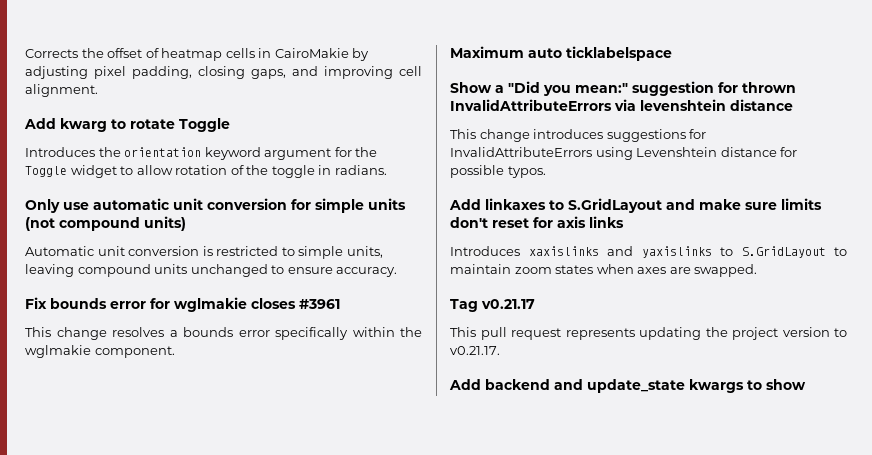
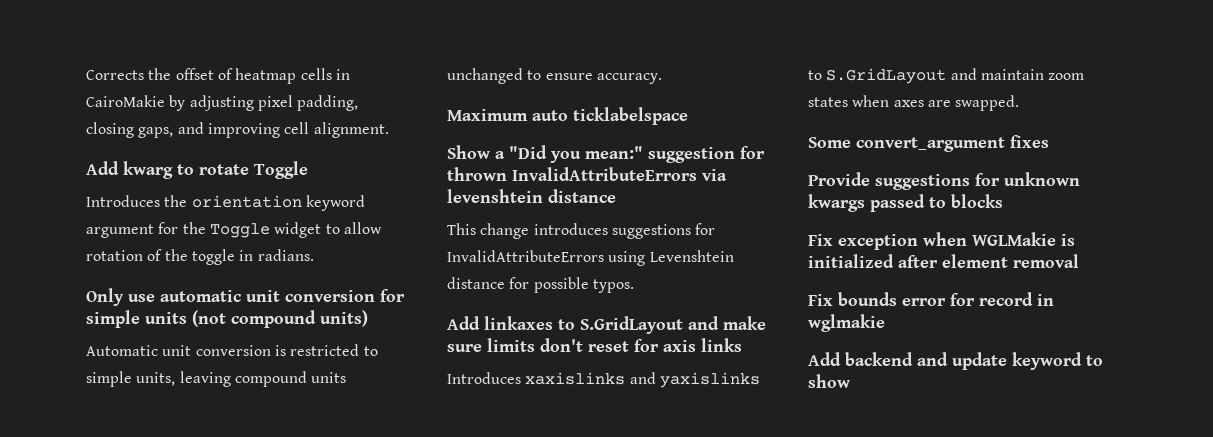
- Fix bounds error for wglmakie closes #3961
- This change resolves a bounds error specifically within the wglmakie component.
- Introduces xaxislinks and yaxislinks to S.GridLayout to maintain zoom states when axes are swapped.
+ Introduces xaxislinks and yaxislinks to S.GridLayout and maintain zoom states when axes are swapped.
- Tag v0.21.17
- This pull request represents updating the project version to v0.21.17.
+ Some convert_argument fixes
+ Provide suggestions for unknown kwargs passed to blocks
+ Fix exception when WGLMakie is initialized after element removal
+ Fix bounds error for record in wglmakie
- Add backend and update_state kwargs to show
+ Add backend and update keyword to show

